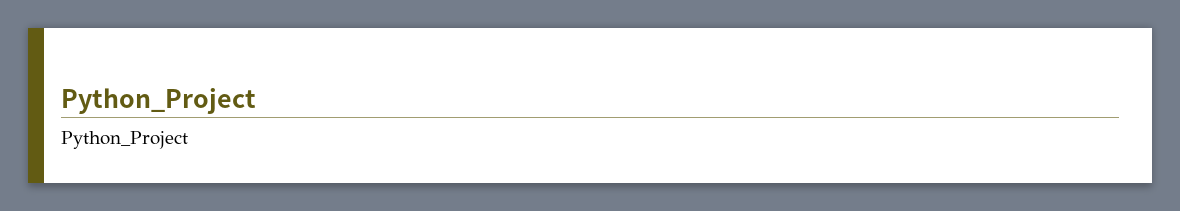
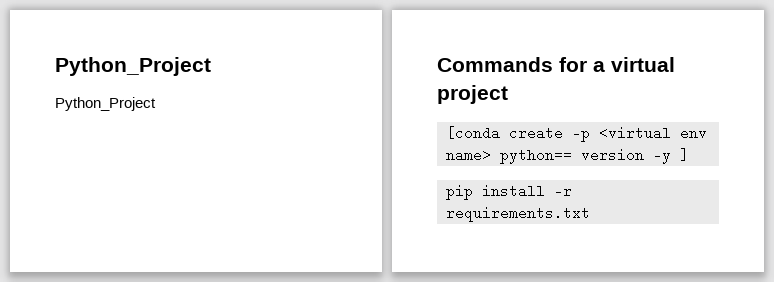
+ Commands for a virtual project
+ [conda create -p <virtual env name> python== version -y ]
+ pip install -r requirements.txt

